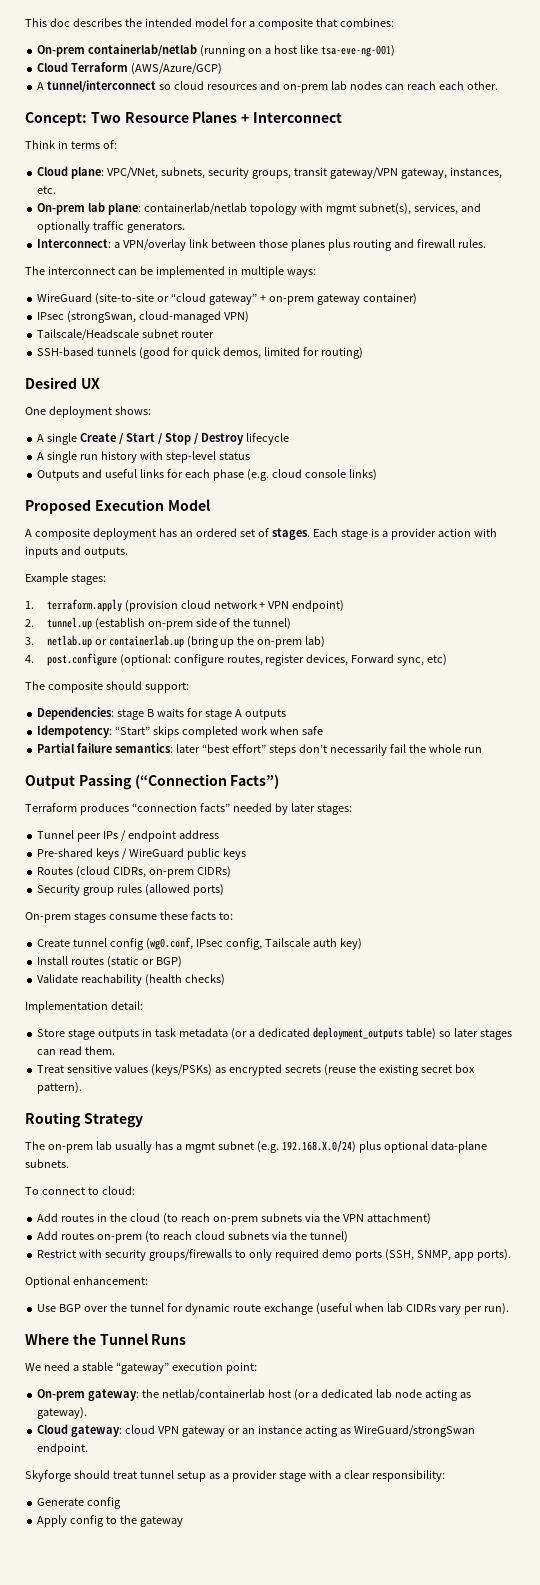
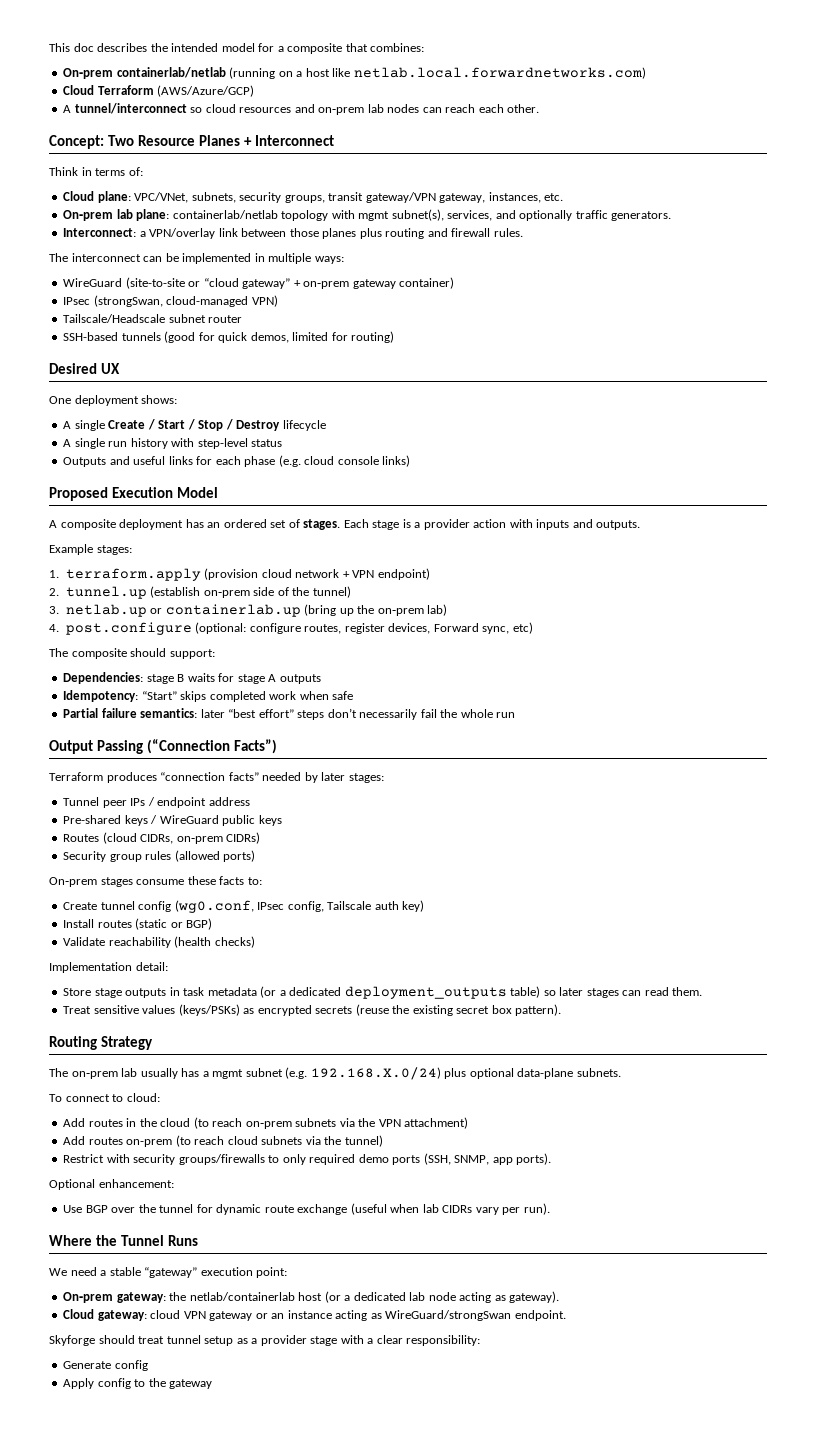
- On‑prem containerlab/netlab (running on a host like tsa-eve-ng-001)
+ On‑prem containerlab/netlab (running on a host like netlab.local.forwardnetworks.com)

